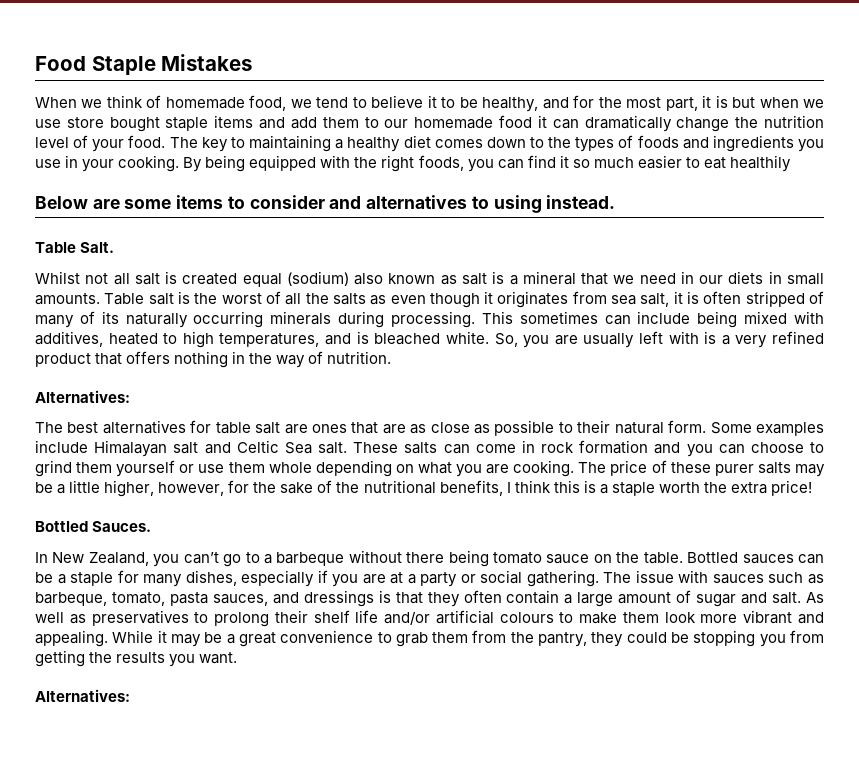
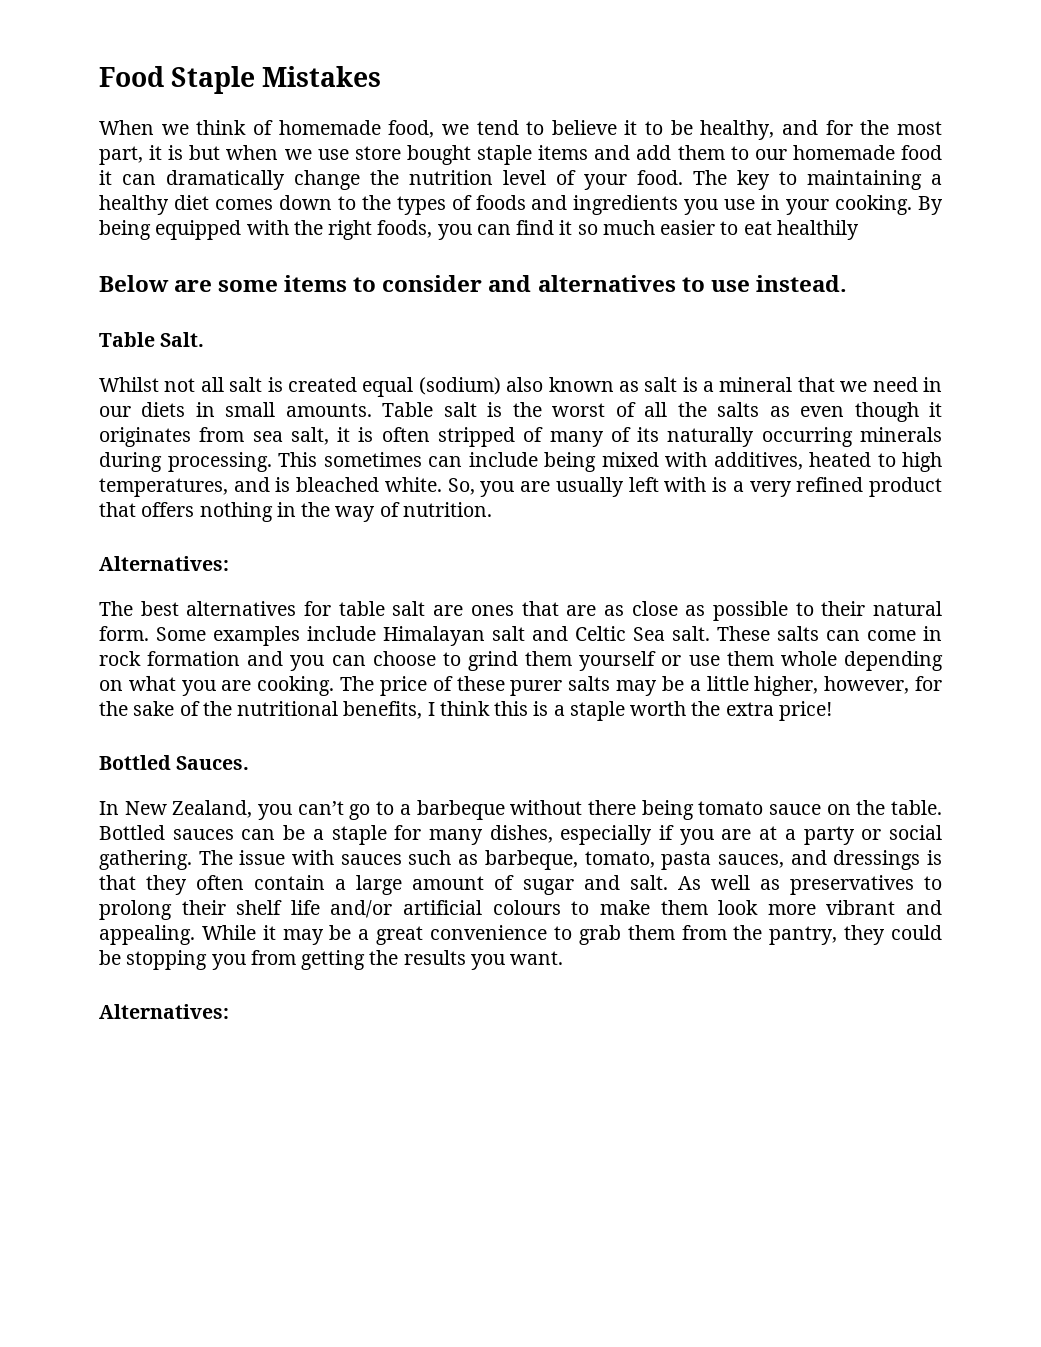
- Below are some items to consider and alternatives to using instead.
+ Below are some items to consider and alternatives to use instead.

